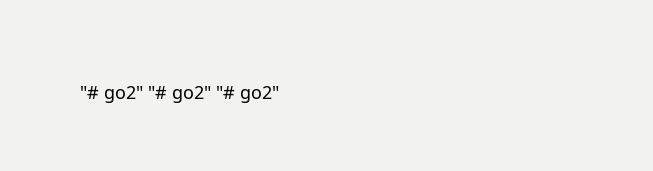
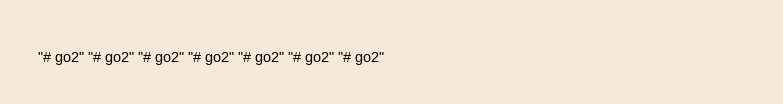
- "# go2" "# go2" "# go2"
+ "# go2" "# go2" "# go2" "# go2" "# go2" "# go2" "# go2"

